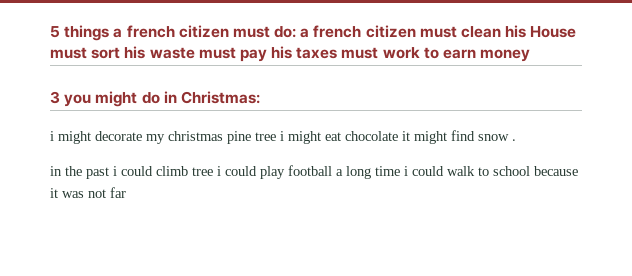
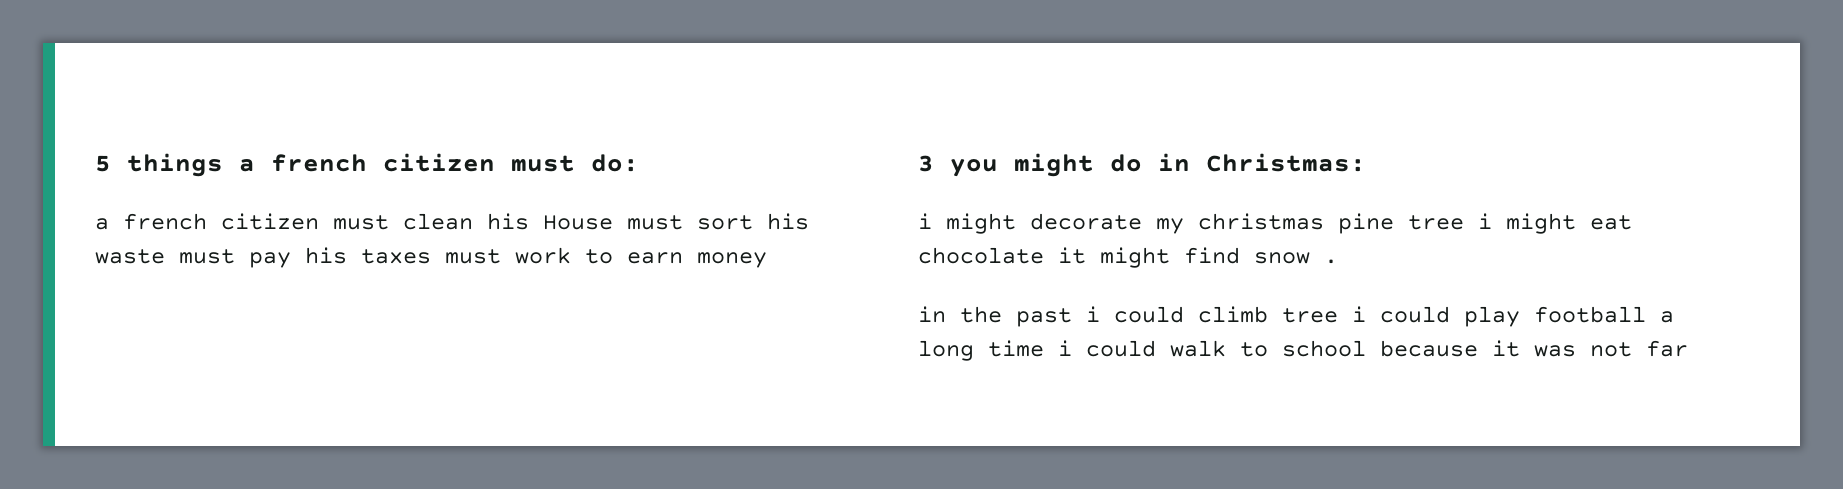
- 5 things a french citizen must do: a french citizen must clean his House must sort his waste must pay his taxes must work to earn money
+ 5 things a french citizen must do:
+ a french citizen must clean his House must sort his waste must pay his taxes must work to earn money

